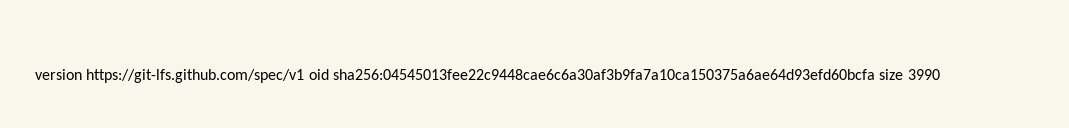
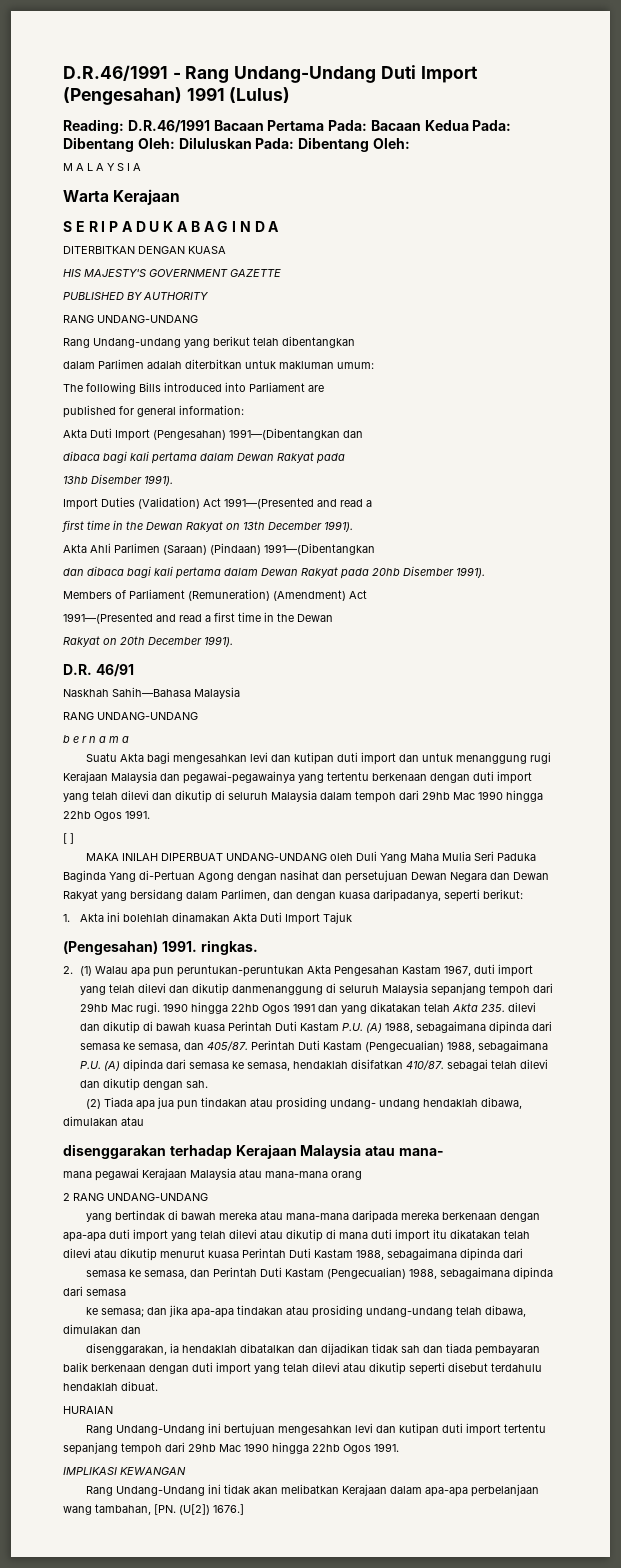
- version https://git-lfs.github.com/spec/v1 oid sha256:04545013fee22c9448cae6c6a30af3b9fa7a10ca150375a6ae64d93efd60bcfa size 3990
+ D.R.46/1991 - Rang Undang-Undang Duti Import (Pengesahan) 1991 (Lulus)
+ Reading: D.R.46/1991 Bacaan Pertama Pada: Bacaan Kedua Pada: Dibentang Oleh: Diluluskan Pada: Dibentang Oleh:
+ M A L A Y S I A
+ Warta Kerajaan
+ S E R I P A D U K A B A G I N D A
+ DITERBITKAN DENGAN KUASA
+ HIS MAJESTY'S GOVERNMENT GAZETTE
+ PUBLISHED BY AUTHORITY
+ RANG UNDANG-UNDANG
+ Rang Undang-undang yang berikut telah dibentangkan
+ dalam Parlimen adalah diterbitkan untuk makluman umum:
+ The following Bills introduced into Parliament are
+ published for general information:
+ Akta Duti Import (Pengesahan) 1991—(Dibentangkan dan
+ dibaca bagi kali pertama dalam Dewan Rakyat pada
+ 13hb Disember 1991).
+ Import Duties (Validation) Act 1991—(Presented and read a
+ first time in the Dewan Rakyat on 13th December 1991).
+ Akta Ahli Parlimen (Saraan) (Pindaan) 1991—(Dibentangkan
+ dan dibaca bagi kali pertama dalam Dewan Rakyat pada 20hb Disember 1991).
+ Members of Parliament (Remuneration) (Amendment) Act
+ 1991—(Presented and read a first time in the Dewan
+ Rakyat on 20th December 1991).
+ D.R. 46/91
+ Naskhah Sahih—Bahasa Malaysia
+ RANG UNDANG-UNDANG
+ b e r n a m a
+ Suatu Akta bagi mengesahkan levi dan kutipan duti import dan untuk menanggung rugi Kerajaan Malaysia dan pegawai-pegawainya yang tertentu berkenaan dengan duti import yang telah dilevi dan dikutip di seluruh Malaysia dalam tempoh dari 29hb Mac 1990 hingga 22hb Ogos 1991.
+ [ ]
+ MAKA INILAH DIPERBUAT UNDANG-UNDANG oleh Duli Yang Maha Mulia Seri Paduka Baginda Yang di-Pertuan Agong dengan nasihat dan persetujuan Dewan Negara dan Dewan Rakyat yang bersidang dalam Parlimen, dan dengan kuasa daripadanya, seperti berikut:
+ 1. Akta ini bolehlah dinamakan Akta Duti Import Tajuk
+ (Pengesahan) 1991. ringkas.
+ 2. (1) Walau apa pun peruntukan-peruntukan Akta Pengesahan Kastam 1967, duti import yang telah dilevi dan dikutip danmenanggung di seluruh Malaysia sepanjang tempoh dari 29hb Mac rugi. 1990 hingga 22hb Ogos 1991 dan yang dikatakan telah Akta 235. dilevi dan dikutip di bawah kuasa Perintah Duti Kastam P.U. (A) 1988, sebagaimana dipinda dari semasa ke semasa, dan 405/87. Perintah Duti Kastam (Pengecualian) 1988, sebagaimana P.U. (A) dipinda dari semasa ke semasa, hendaklah disifatkan 410/87. sebagai telah dilevi dan dikutip dengan sah.
+ (2) Tiada apa jua pun tindakan atau prosiding undang- undang hendaklah dibawa, dimulakan atau
+ disenggarakan terhadap Kerajaan Malaysia atau mana-
+ mana pegawai Kerajaan Malaysia atau mana-mana orang
+ 2 RANG UNDANG-UNDANG
+ yang bertindak di bawah mereka atau mana-mana daripada mereka berkenaan dengan apa-apa duti import yang telah dilevi atau dikutip di mana duti import itu dikatakan telah dilevi atau dikutip menurut kuasa Perintah Duti Kastam 1988, sebagaimana dipinda dari
+ semasa ke semasa, dan Perintah Duti Kastam (Pengecualian) 1988, sebagaimana dipinda dari semasa
+ ke semasa; dan jika apa-apa tindakan atau prosiding undang-undang telah dibawa, dimulakan dan
+ disenggarakan, ia hendaklah dibatalkan dan dijadikan tidak sah dan tiada pembayaran balik berkenaan dengan duti import yang telah dilevi atau dikutip seperti disebut terdahulu hendaklah dibuat.
+ HURAIAN
+ Rang Undang-Undang ini bertujuan mengesahkan levi dan kutipan duti import tertentu sepanjang tempoh dari 29hb Mac 1990 hingga 22hb Ogos 1991.
+ IMPLIKASI KEWANGAN
+ Rang Undang-Undang ini tidak akan melibatkan Kerajaan dalam apa-apa perbelanjaan wang tambahan, [PN. (U[2]) 1676.]

